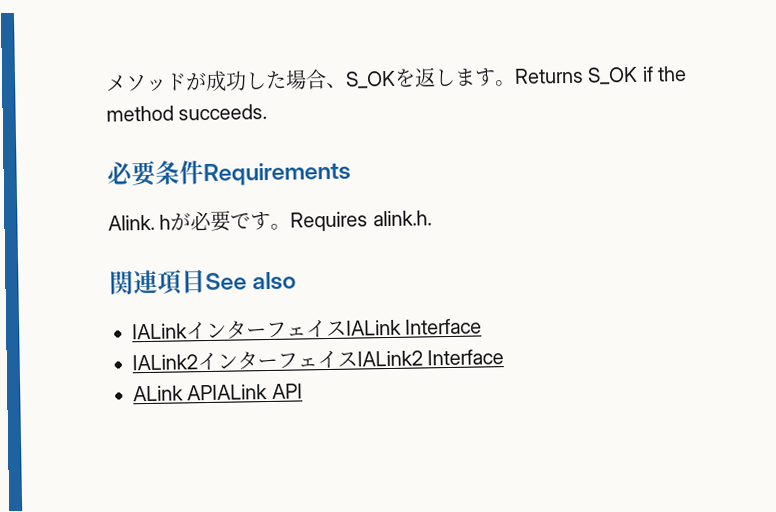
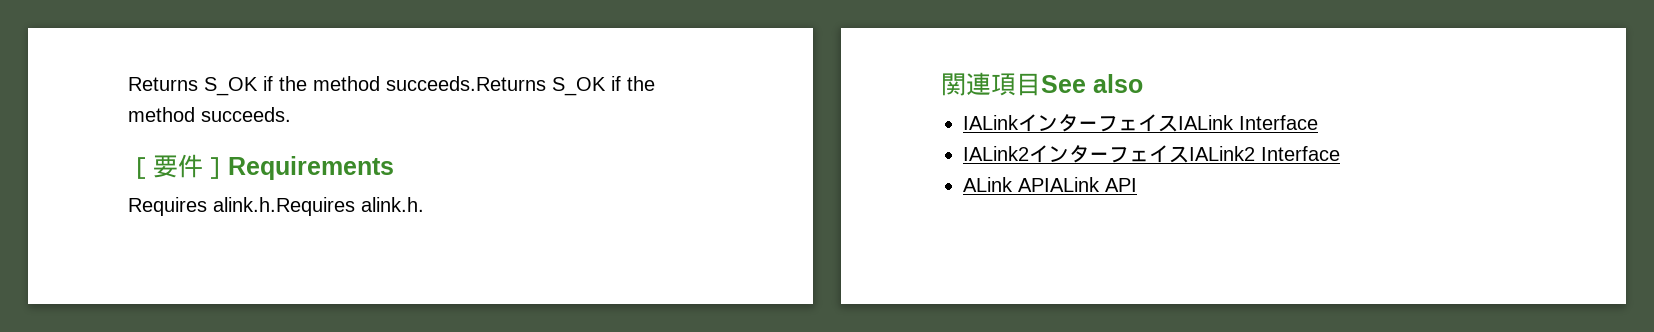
- メソッドが成功した場合、S_OKを返します。Returns S_OK if the method succeeds.
+ Returns S_OK if the method succeeds.Returns S_OK if the method succeeds.
- 必要条件Requirements
+ ［要件］Requirements
- Alink. hが必要です。Requires alink.h.
+ Requires alink.h.Requires alink.h.

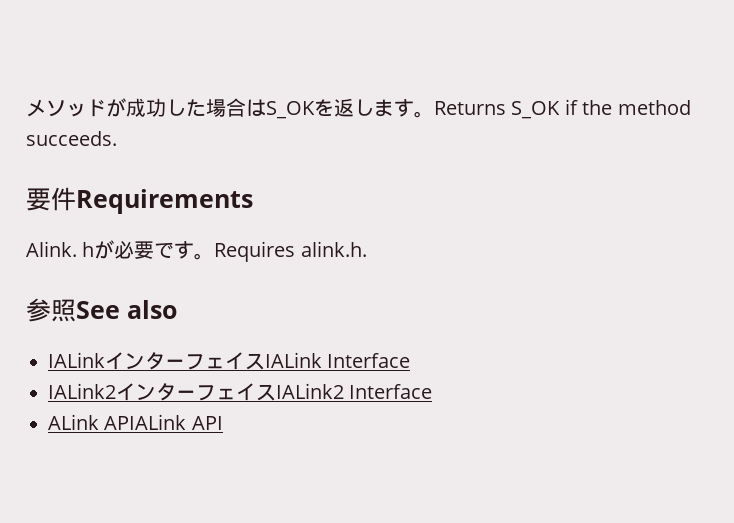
+ メソッドが成功した場合はS_OKを返します。
- Returns S_OK if the method succeeds.Returns S_OK if the method succeeds.
+ Returns S_OK if the method succeeds.
- ［要件］Requirements
+ 要件Requirements
- Requires alink.h.Requires alink.h.
+ Alink. hが必要です。Requires alink.h.
- 関連項目See also
+ 参照See also

